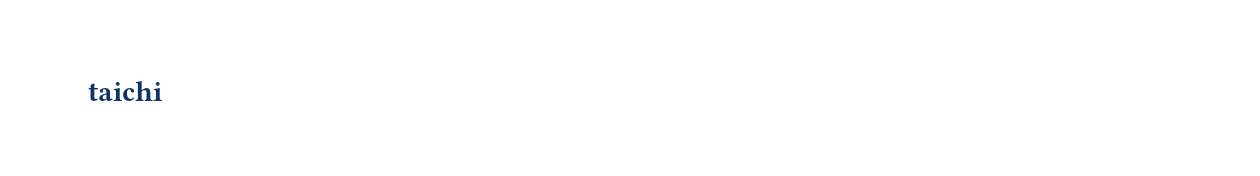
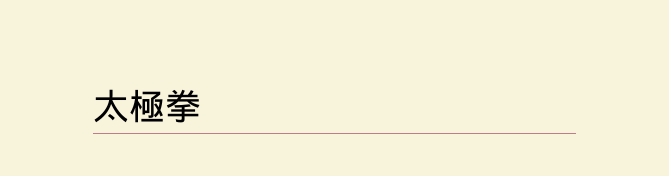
- taichi
+ 太極拳

